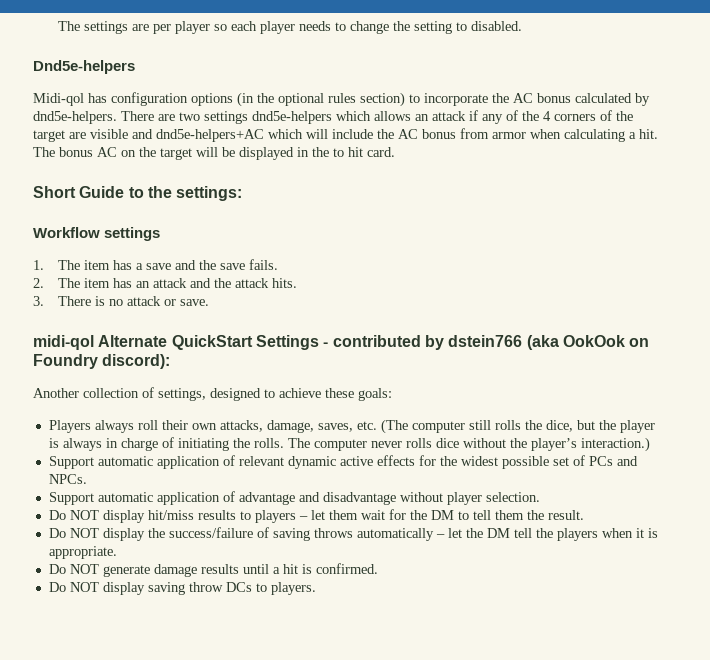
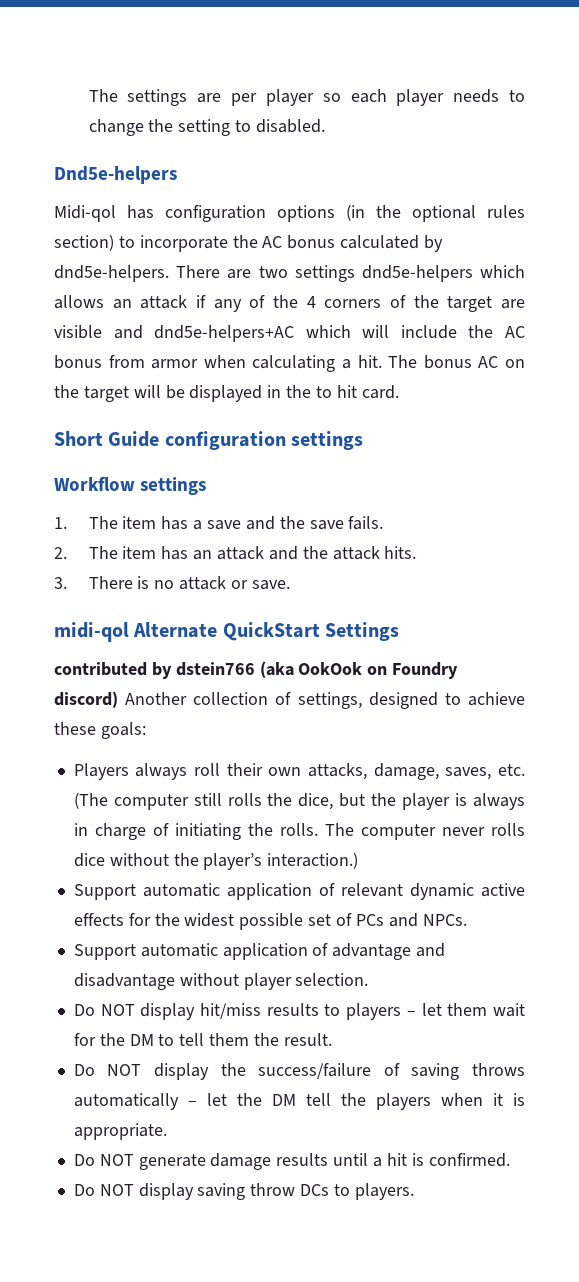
- Short Guide to the settings:
+ Short Guide configuration settings
- midi-qol Alternate QuickStart Settings - contributed by dstein766 (aka OokOok on Foundry discord):
- Another collection of settings, designed to achieve these goals:
+ midi-qol Alternate QuickStart Settings
+ contributed by dstein766 (aka OokOok on Foundry discord) Another collection of settings, designed to achieve these goals:

